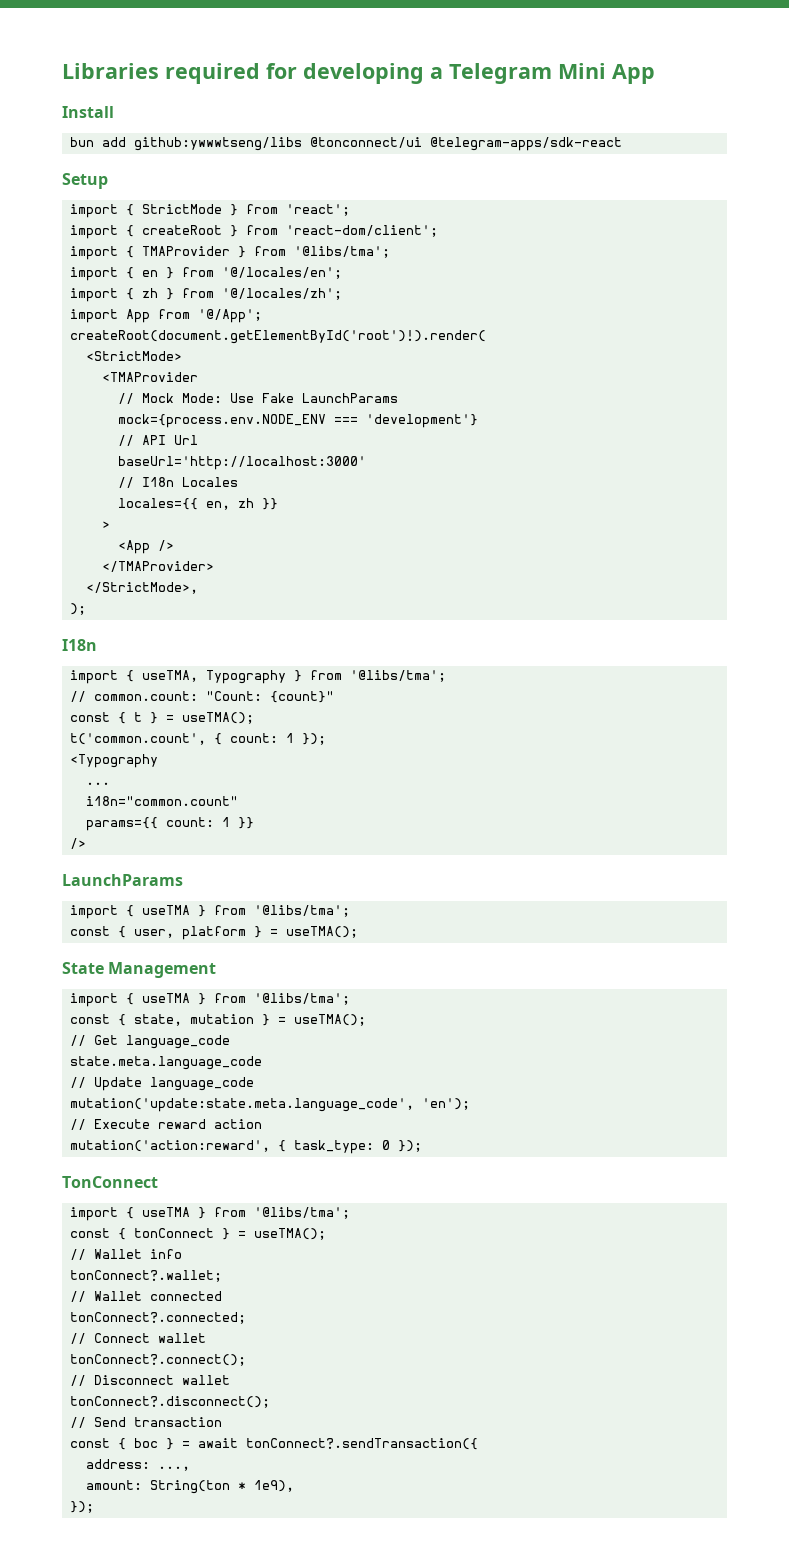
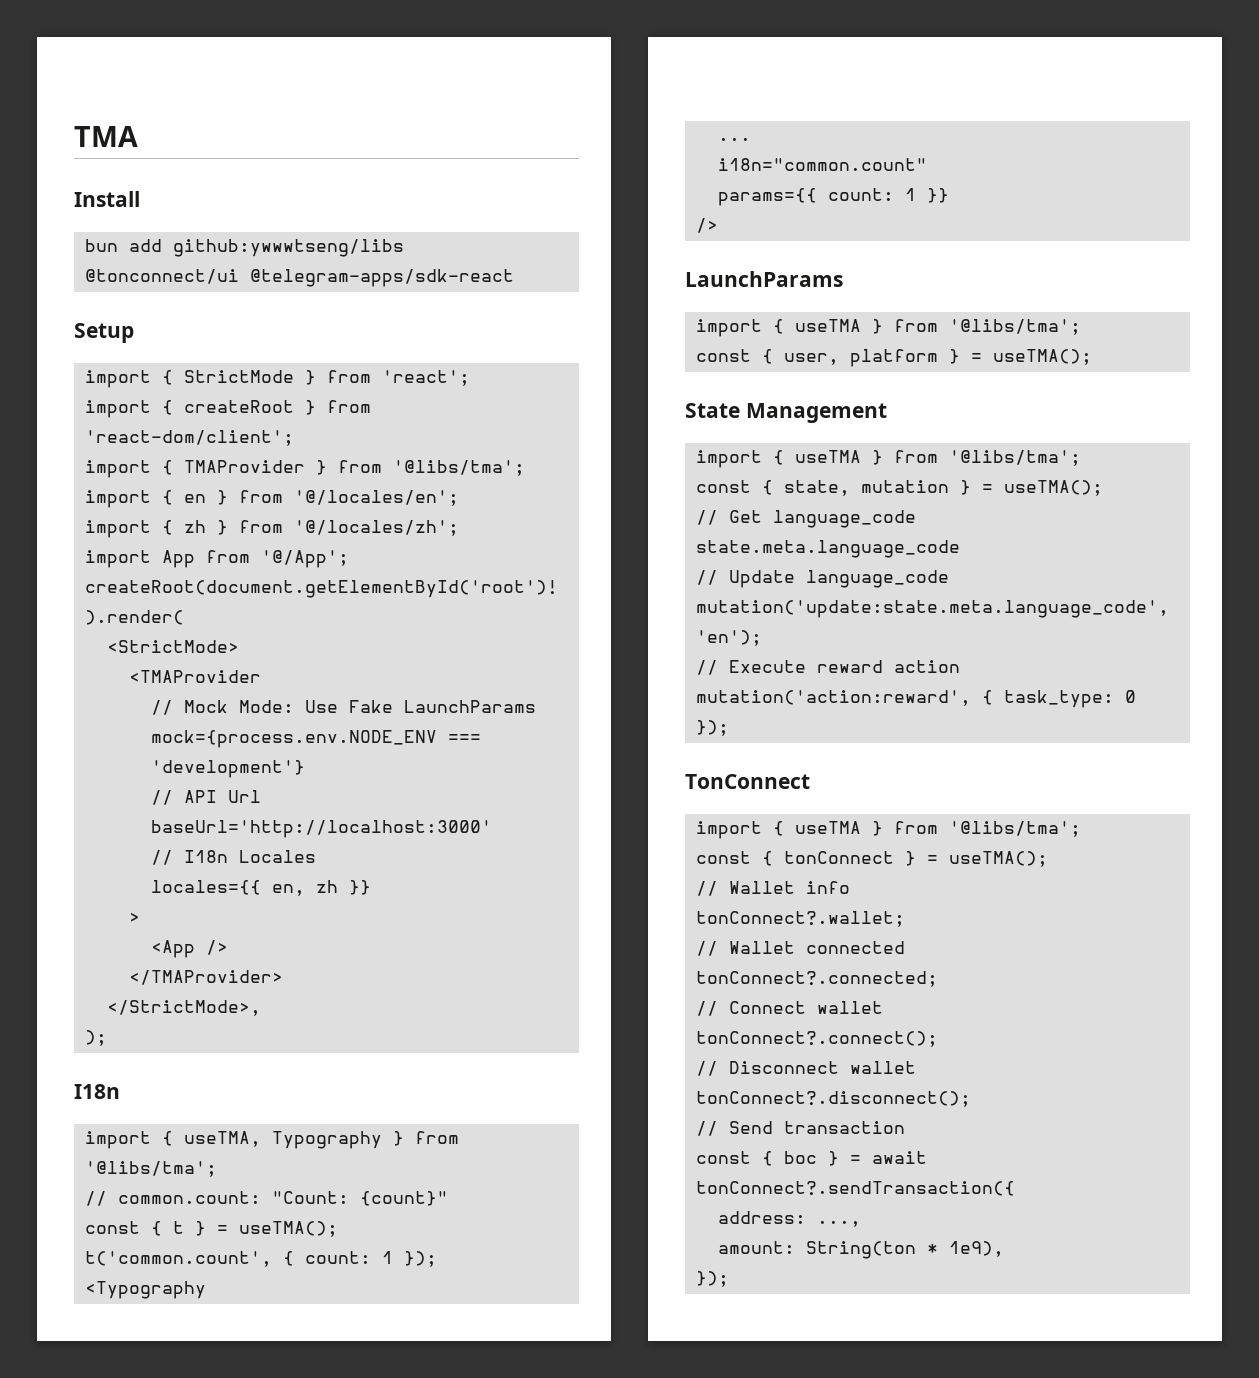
- Libraries required for developing a Telegram Mini App
+ TMA

